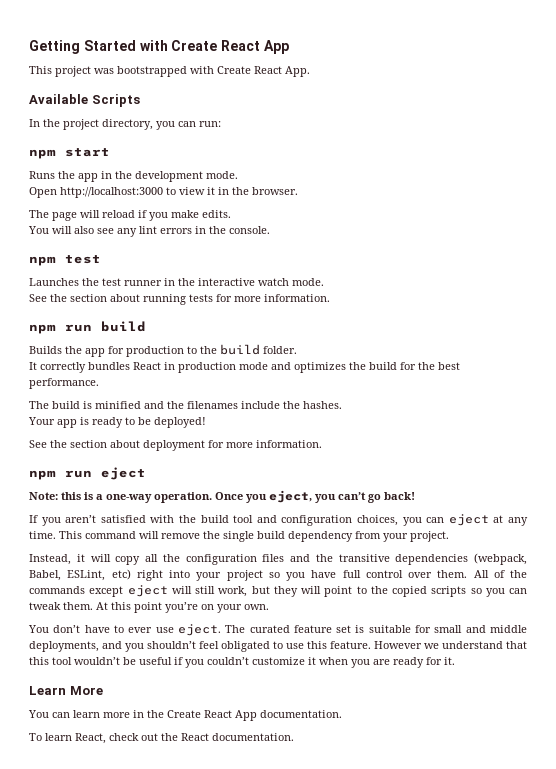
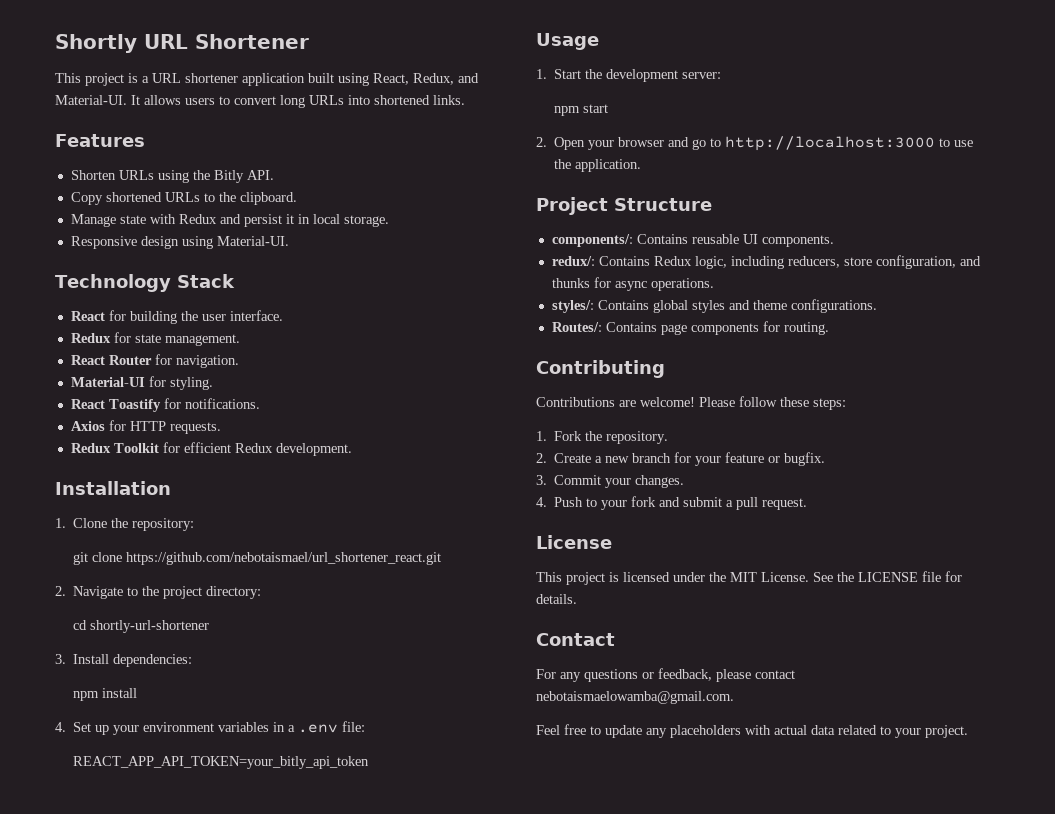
- Getting Started with Create React App
- This project was bootstrapped with Create React App.
- Available Scripts
- In the project directory, you can run:
+ Shortly URL Shortener
+ This project is a URL shortener application built using React, Redux, and Material-UI. It allows users to convert long URLs into shortened links.
+ Features
+ Shorten URLs using the Bitly API.
+ Copy shortened URLs to the clipboard.
+ Manage state with Redux and persist it in local storage.
+ Responsive design using Material-UI.
+ Technology Stack
+ React for building the user interface.
+ Redux for state management.
+ React Router for navigation.
+ Material-UI for styling.
+ React Toastify for notifications.
+ Axios for HTTP requests.
+ Redux Toolkit for efficient Redux development.
+ Installation
+ 1. Clone the repository:
+ git clone https://github.com/nebotaismael/url_shortener_react.git
+ 2. Navigate to the project directory:
+ cd shortly-url-shortener
+ 3. Install dependencies:
+ npm install
+ 4. Set up your environment variables in a .env file:
+ REACT_APP_API_TOKEN=your_bitly_api_token
+ Usage
+ 1. Start the development server:
  npm start
- Runs the app in the development mode.
- Open http://localhost:3000 to view it in the browser.
- The page will reload if you make edits.
- You will also see any lint errors in the console.
- npm test
- Launches the test runner in the interactive watch mode.
- See the section about running tests for more information.
- npm run build
- Builds the app for production to the build folder.
- It correctly bundles React in production mode and optimizes the build for the best performance.
- The build is minified and the filenames include the hashes.
- Your app is ready to be deployed!
- See the section about deployment for more information.
- npm run eject
- Note: this is a one-way operation. Once you eject, you can’t go back!
- If you aren’t satisfied with the build tool and configuration choices, you can eject at any time. This command will remove the single build dependency from your project.
- Instead, it will copy all the configuration files and the transitive dependencies (webpack, Babel, ESLint, etc) right into your project so you have full control over them. All of the commands except eject will still work, but they will point to the copied scripts so you can tweak them. At this point you’re on your own.
- You don’t have to ever use eject. The curated feature set is suitable for small and middle deployments, and you shouldn’t feel obligated to use this feature. However we understand that this tool wouldn’t be useful if you couldn’t customize it when you are ready for it.
- Learn More
- You can learn more in the Create React App documentation.
- To learn React, check out the React documentation.
+ 2. Open your browser and go to http://localhost:3000 to use the application.
+ Project Structure
+ components/: Contains reusable UI components.
+ redux/: Contains Redux logic, including reducers, store configuration, and thunks for async operations.
+ styles/: Contains global styles and theme configurations.
+ Routes/: Contains page components for routing.
+ Contributing
+ Contributions are welcome! Please follow these steps:
+ 1. Fork the repository.
+ 2. Create a new branch for your feature or bugfix.
+ 3. Commit your changes.
+ 4. Push to your fork and submit a pull request.
+ License
+ This project is licensed under the MIT License. See the LICENSE file for details.
+ Contact
+ For any questions or feedback, please contact nebotaismaelowamba@gmail.com.
+ Feel free to update any placeholders with actual data related to your project.

